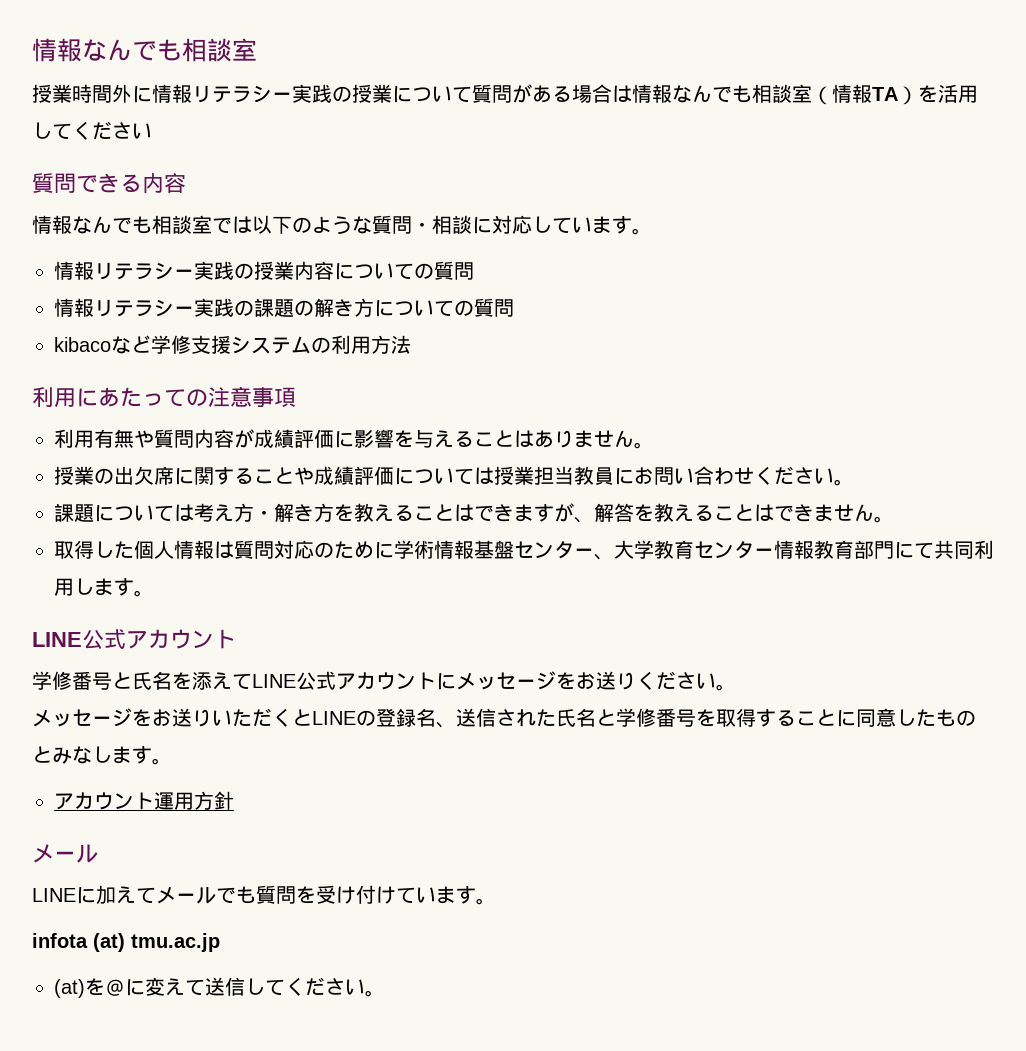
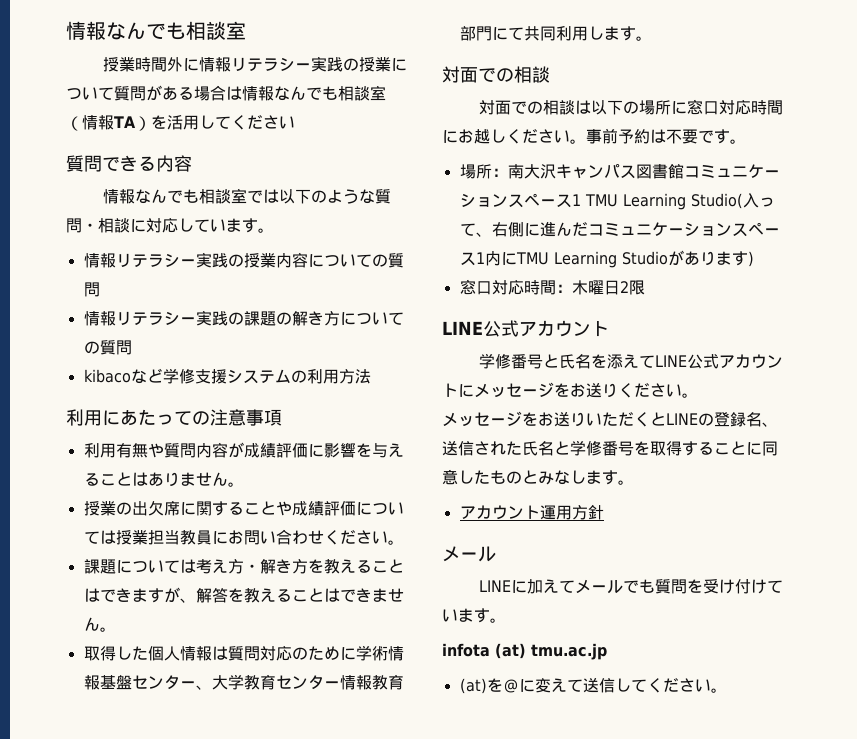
  取得した個人情報は質問対応のために学術情報基盤センター、大学教育センター情報教育部門にて共同利用します。
+ 対面での相談
+ 対面での相談は以下の場所に窓口対応時間にお越しください。事前予約は不要です。
+ 場所：南大沢キャンパス図書館コミュニケーションスペース1 TMU Learning Studio(入って、右側に進んだコミュニケーションスペース1内にTMU Learning Studioがあります)
+ 窓口対応時間：木曜日2限

